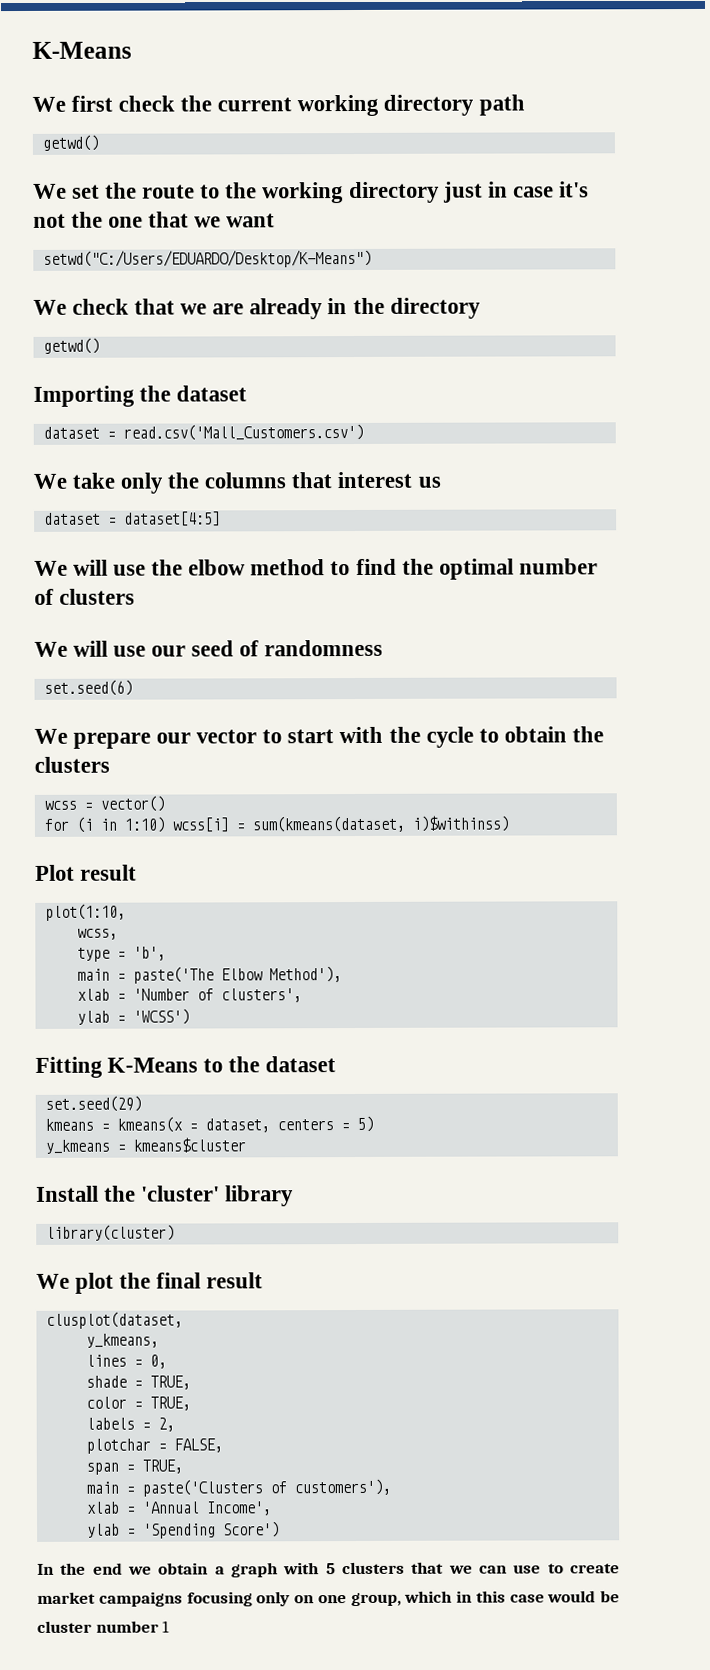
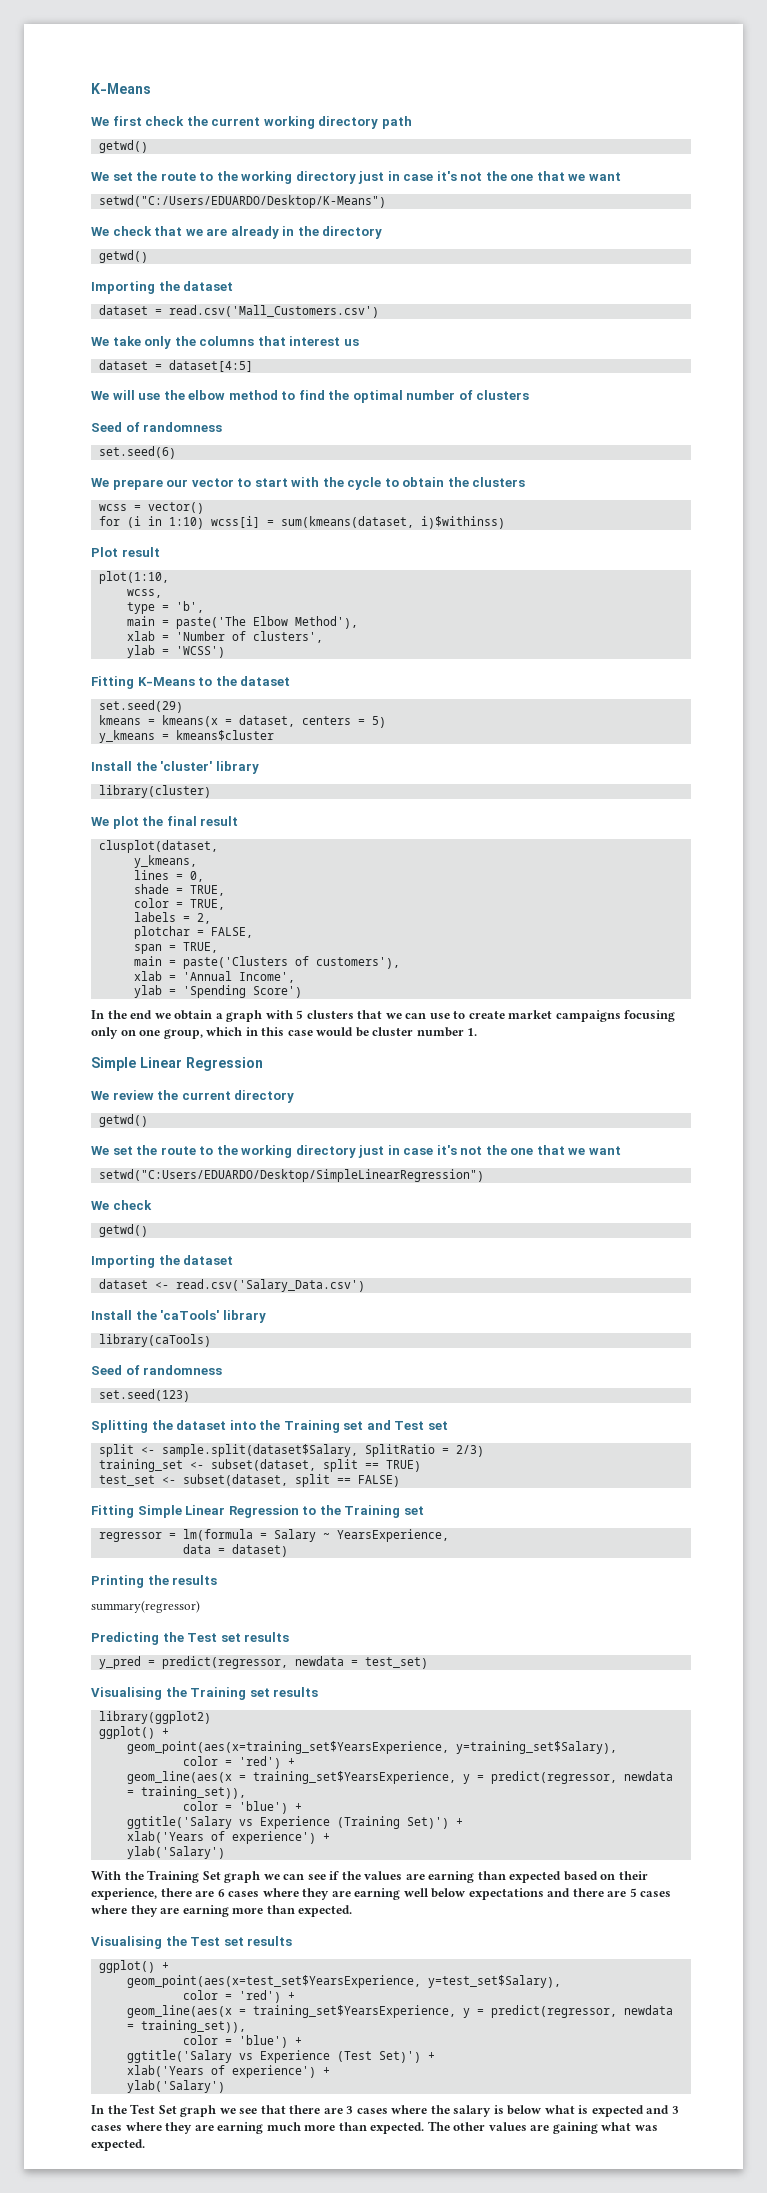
  We will use the elbow method to find the optimal number of clusters
- We will use our seed of randomness
+ Seed of randomness
- In the end we obtain a graph with 5 clusters that we can use to create market campaigns focusing only on one group, which in this case would be cluster number 1
+ In the end we obtain a graph with 5 clusters that we can use to create market campaigns focusing only on one group, which in this case would be cluster number 1.
+ Simple Linear Regression
+ We review the current directory
+ getwd()
+ We set the route to the working directory just in case it's not the one that we want
+ setwd("C:Users/EDUARDO/Desktop/SimpleLinearRegression")
+ We check
+ getwd()
+ Importing the dataset
+ dataset <- read.csv('Salary_Data.csv')
+ Install the 'caTools' library
+ library(caTools)
+ Seed of randomness
+ set.seed(123)
+ Splitting the dataset into the Training set and Test set
+ split <- sample.split(dataset$Salary, SplitRatio = 2/3)
+ training_set <- subset(dataset, split == TRUE)
+ test_set <- subset(dataset, split == FALSE)
+ Fitting Simple Linear Regression to the Training set
+ regressor = lm(formula = Salary ~ YearsExperience,
+ data = dataset)
+ Printing the results
+ summary(regressor)
+ Predicting the Test set results
+ y_pred = predict(regressor, newdata = test_set)
+ Visualising the Training set results
+ library(ggplot2)
+ ggplot() +
+ geom_point(aes(x=training_set$YearsExperience, y=training_set$Salary),
+ color = 'red') +
+ geom_line(aes(x = training_set$YearsExperience, y = predict(regressor, newdata = training_set)),
+ color = 'blue') +
+ ggtitle('Salary vs Experience (Training Set)') +
+ xlab('Years of experience') +
+ ylab('Salary')
+ With the Training Set graph we can see if the values are earning than expected based on their experience, there are 6 cases where they are earning well below expectations and there are 5 cases where they are earning more than expected.
+ Visualising the Test set results
+ ggplot() +
+ geom_point(aes(x=test_set$YearsExperience, y=test_set$Salary),
+ color = 'red') +
+ geom_line(aes(x = training_set$YearsExperience, y = predict(regressor, newdata = training_set)),
+ color = 'blue') +
+ ggtitle('Salary vs Experience (Test Set)') +
+ xlab('Years of experience') +
+ ylab('Salary')
+ In the Test Set graph we see that there are 3 cases where the salary is below what is expected and 3 cases where they are earning much more than expected. The other values are gaining what was expected.

